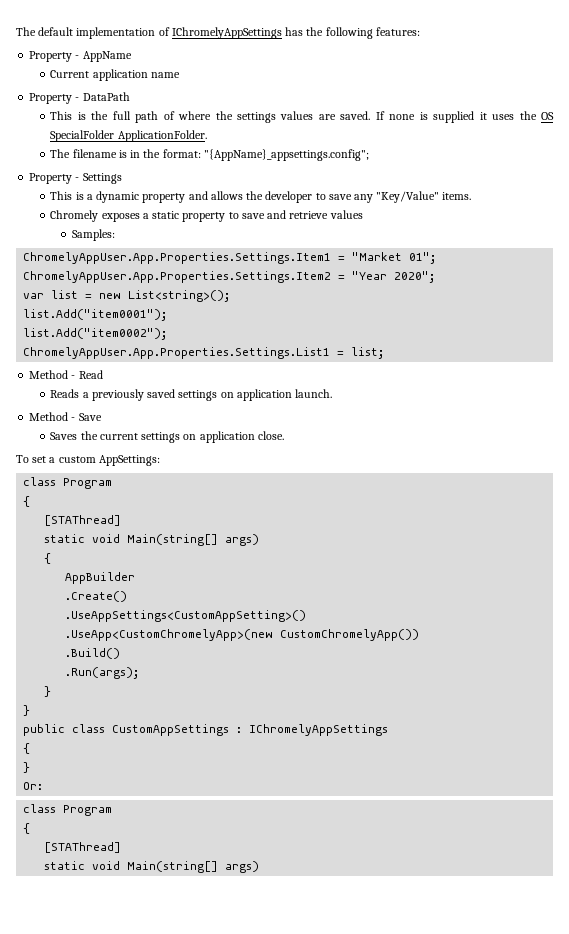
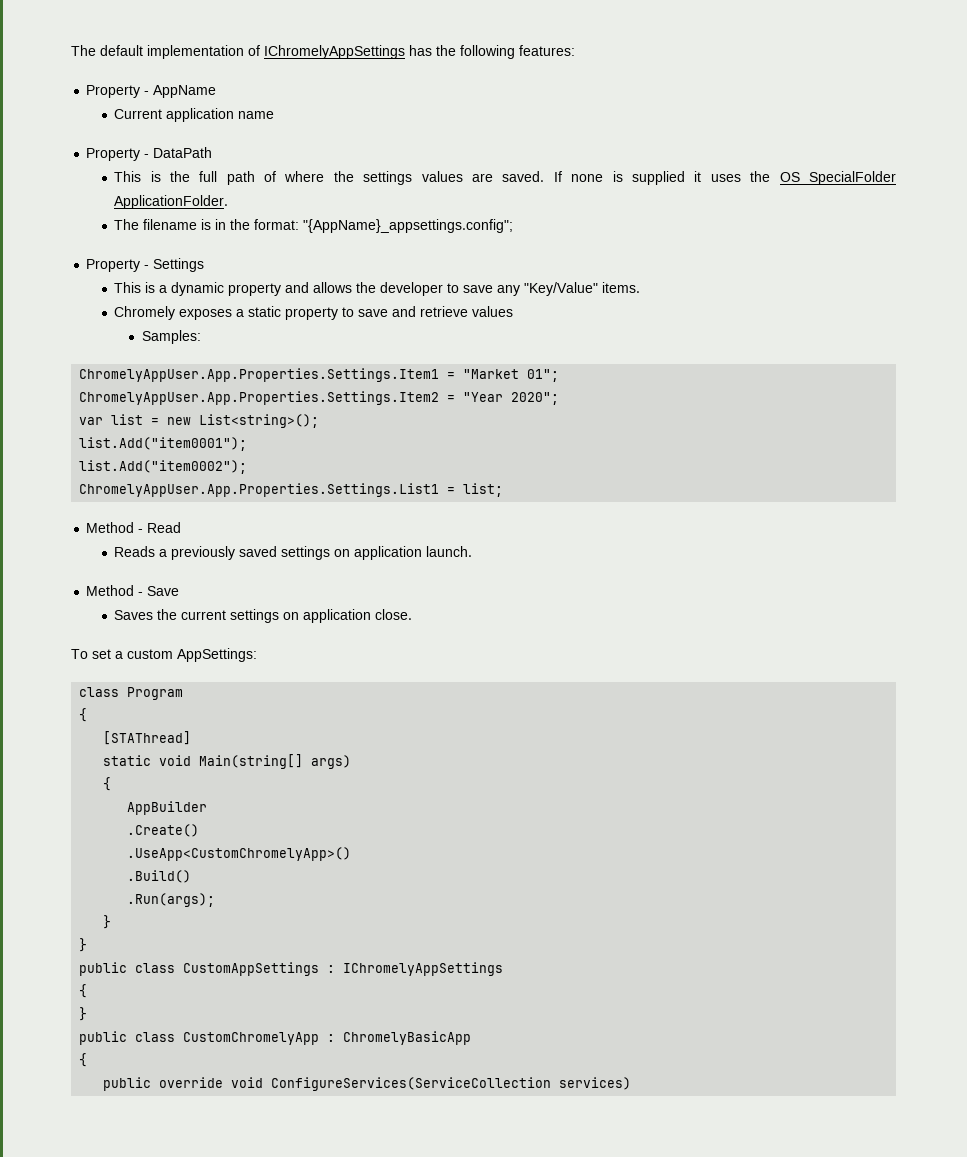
- .UseAppSettings<CustomAppSetting>()
- .UseApp<CustomChromelyApp>(new CustomChromelyApp())
+ .UseApp<CustomChromelyApp>()
- Or:
- class Program
+ public class CustomChromelyApp : ChromelyBasicApp
  {
- [STAThread]
- static void Main(string[] args)
+ public override void ConfigureServices(ServiceCollection services)

